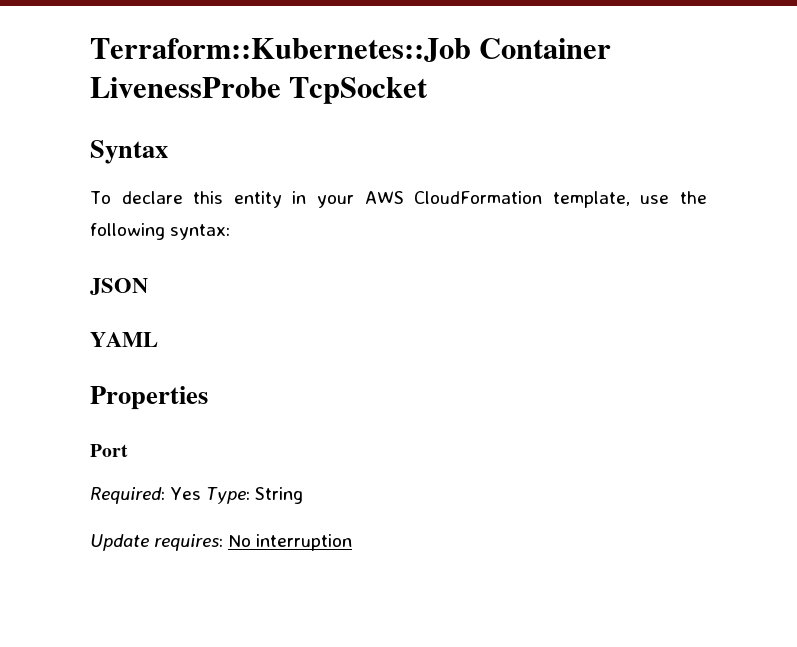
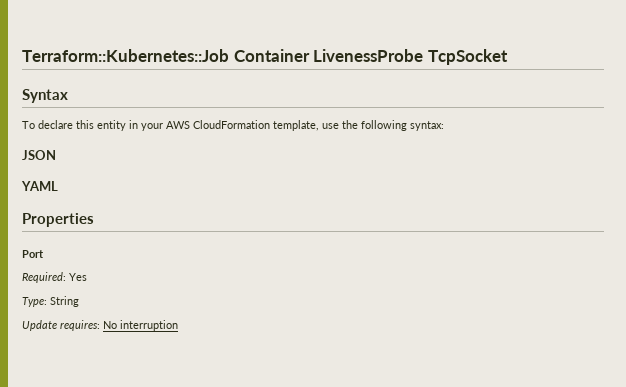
- Required: Yes Type: String
+ Required: Yes
+ Type: String

